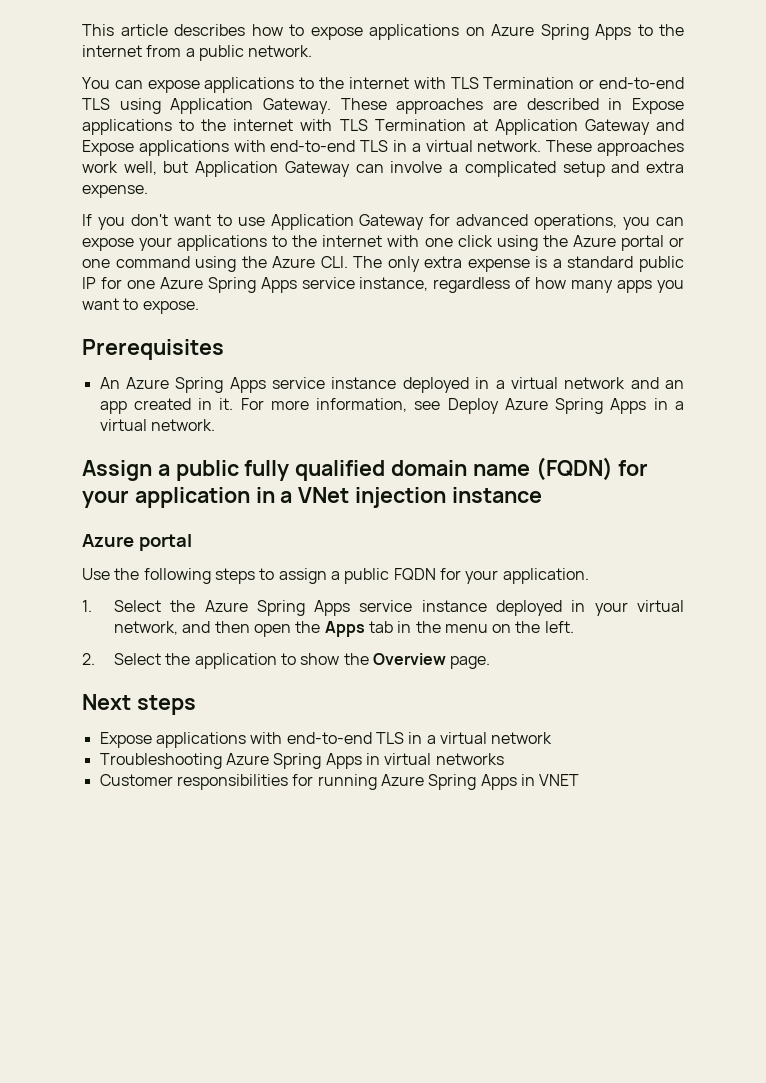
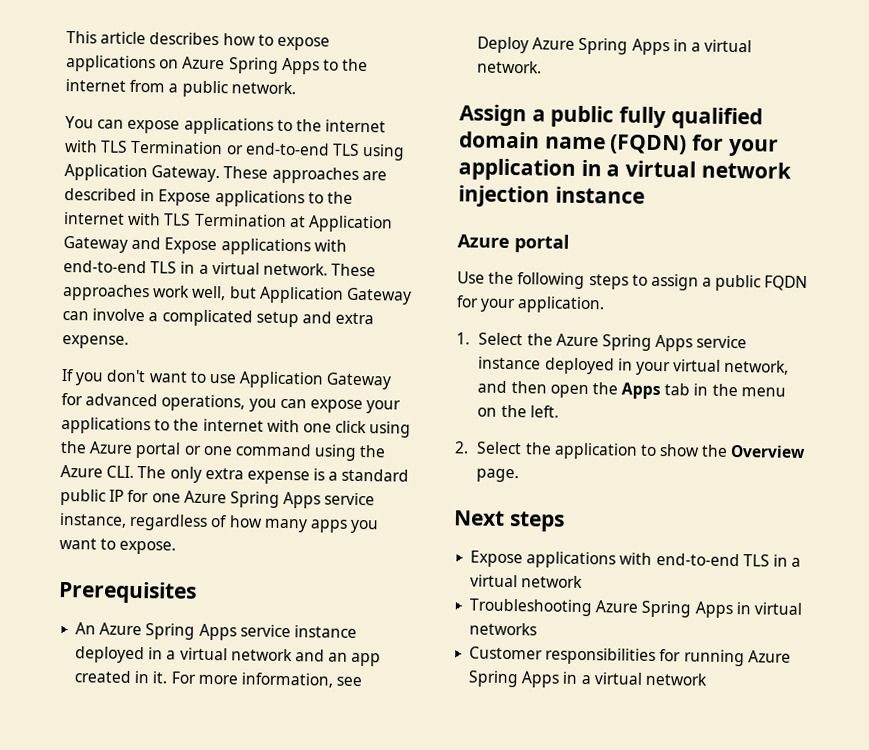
- Assign a public fully qualified domain name (FQDN) for your application in a VNet injection instance
+ Assign a public fully qualified domain name (FQDN) for your application in a virtual network injection instance
- Customer responsibilities for running Azure Spring Apps in VNET
+ Customer responsibilities for running Azure Spring Apps in a virtual network

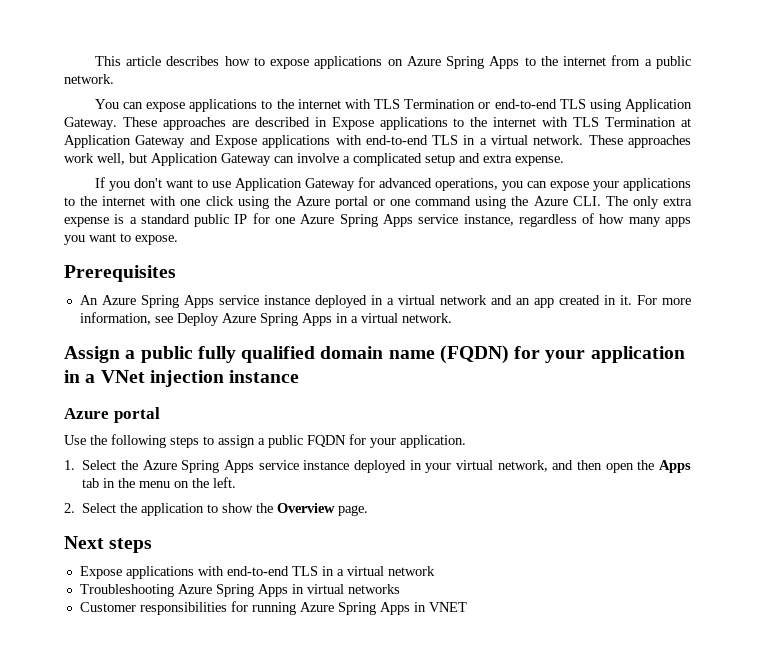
- Assign a public fully qualified domain name (FQDN) for your application in a virtual network injection instance
+ Assign a public fully qualified domain name (FQDN) for your application in a VNet injection instance
- Customer responsibilities for running Azure Spring Apps in a virtual network
+ Customer responsibilities for running Azure Spring Apps in VNET

